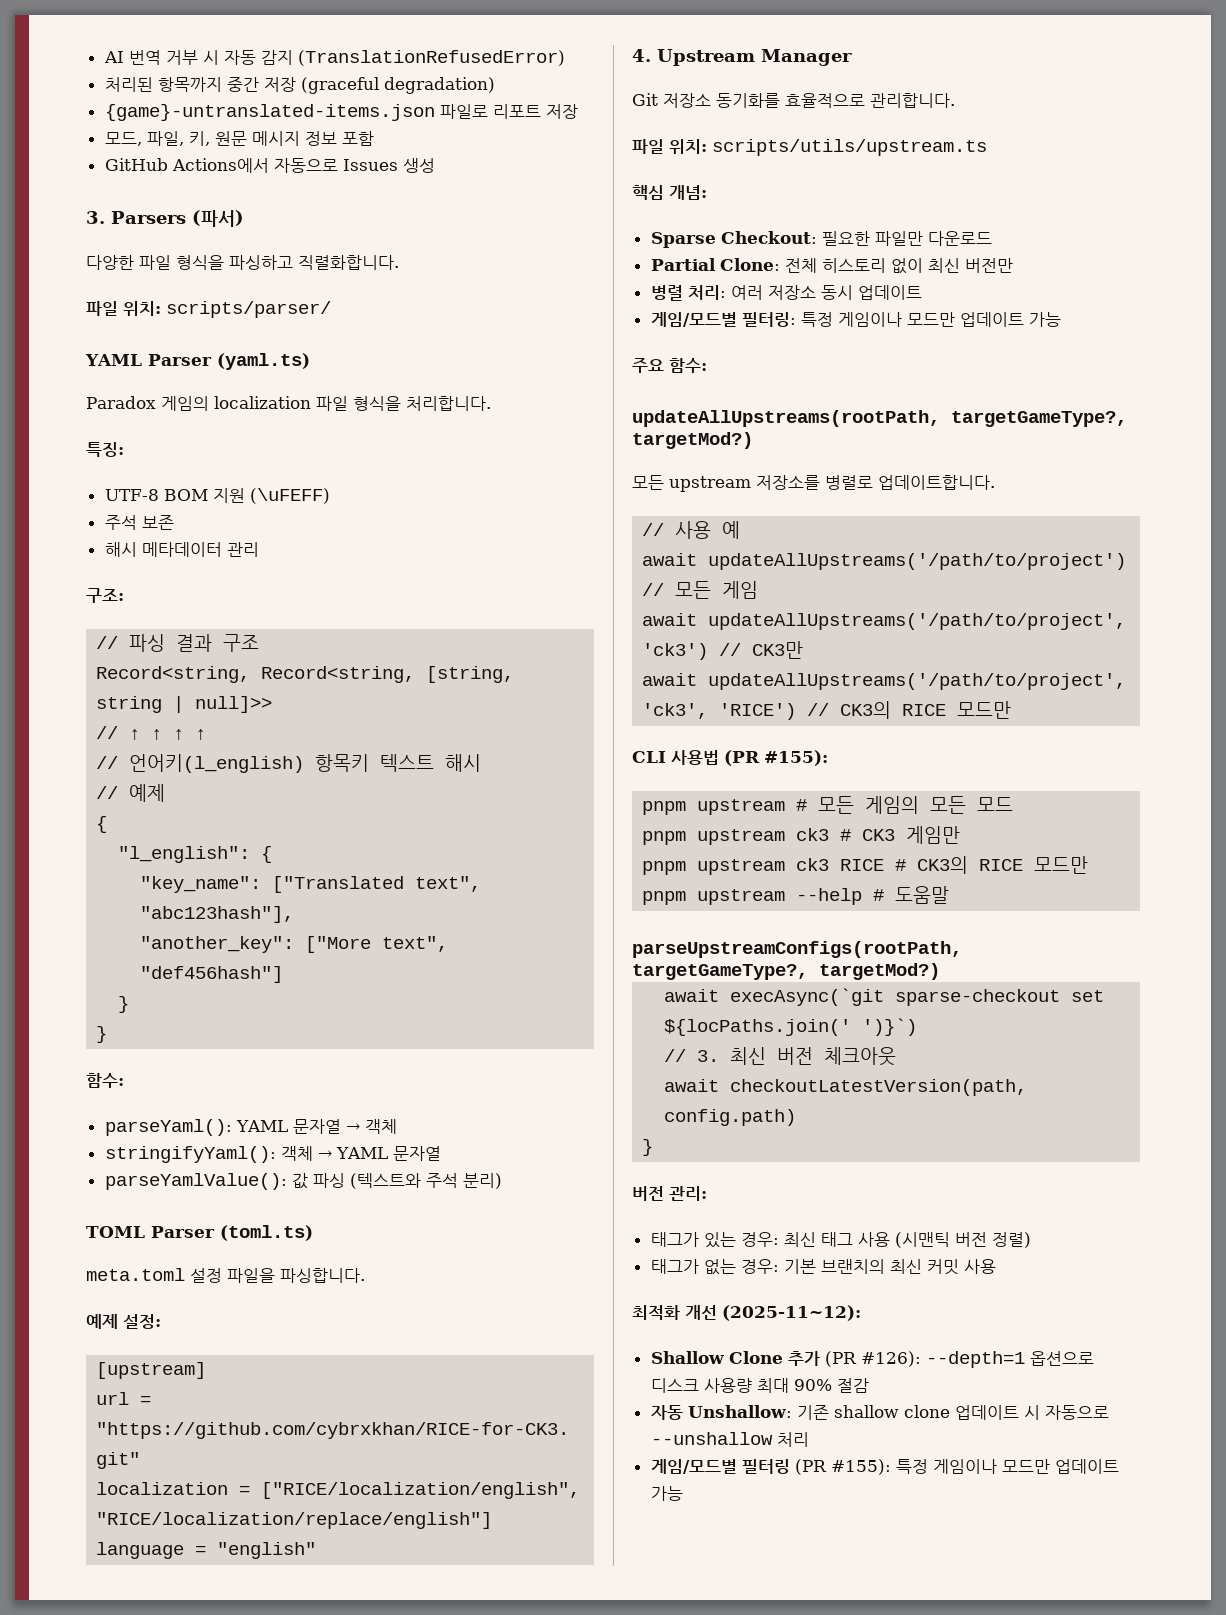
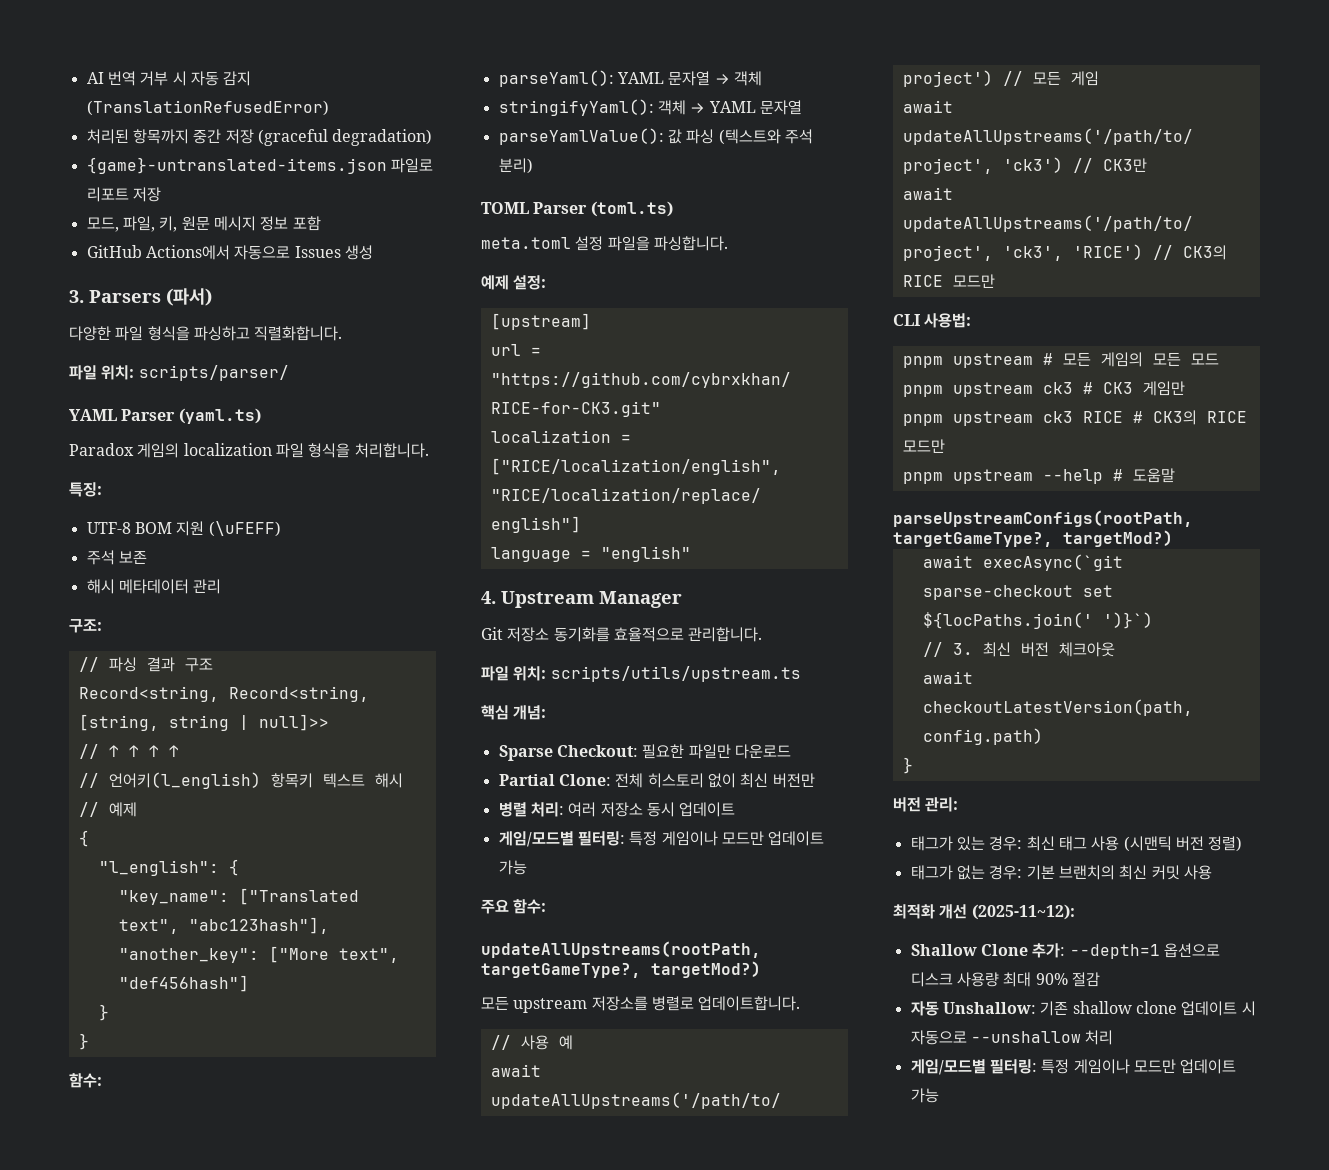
- CLI 사용법 (PR #155):
+ CLI 사용법:
- Shallow Clone 추가 (PR #126): --depth=1 옵션으로 디스크 사용량 최대 90% 절감
+ Shallow Clone 추가: --depth=1 옵션으로 디스크 사용량 최대 90% 절감
  자동 Unshallow: 기존 shallow clone 업데이트 시 자동으로 --unshallow 처리
- 게임/모드별 필터링 (PR #155): 특정 게임이나 모드만 업데이트 가능
+ 게임/모드별 필터링: 특정 게임이나 모드만 업데이트 가능

